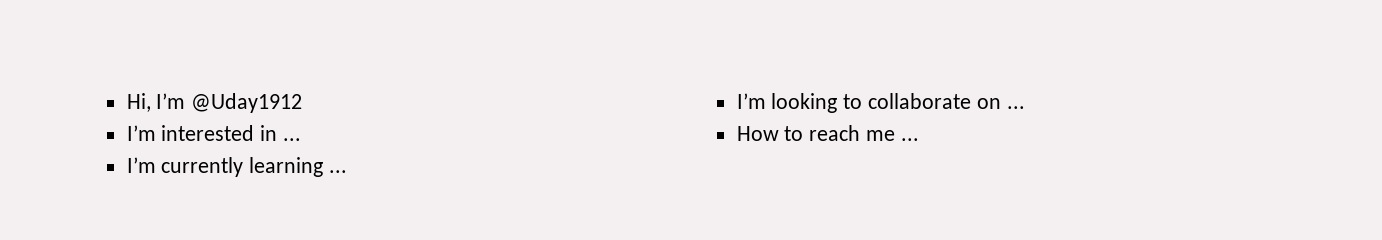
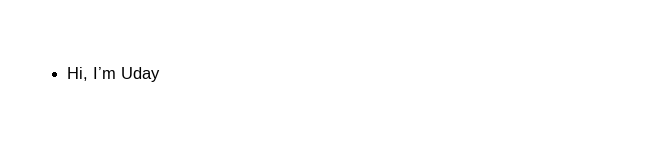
- Hi, I’m @Uday1912
- I’m interested in ...
- I’m currently learning ...
- I’m looking to collaborate on ...
- How to reach me ...
+ Hi, I’m Uday

